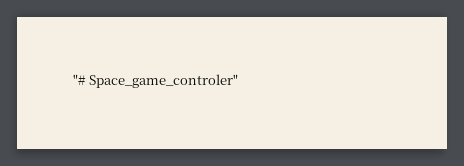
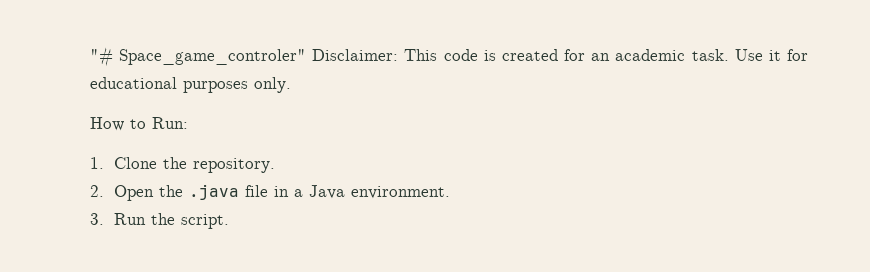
- "# Space_game_controler"
+ "# Space_game_controler" Disclaimer: This code is created for an academic task. Use it for educational purposes only.
+ How to Run:
+ 1. Clone the repository.
+ 2. Open the .java file in a Java environment.
+ 3. Run the script.

